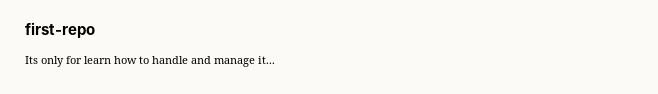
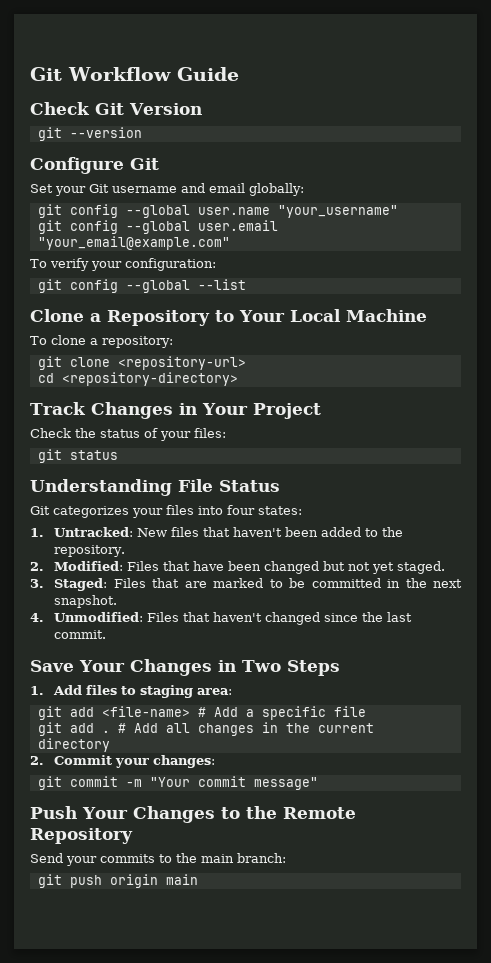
- first-repo
- Its only for learn how to handle and manage it...
+ Git Workflow Guide
+ Check Git Version
+ git --version
+ Configure Git
+ Set your Git username and email globally:
+ git config --global user.name "your_username"
+ git config --global user.email "your_email@example.com"
+ To verify your configuration:
+ git config --global --list
+ Clone a Repository to Your Local Machine
+ To clone a repository:
+ git clone <repository-url>
+ cd <repository-directory>
+ Track Changes in Your Project
+ Check the status of your files:
+ git status
+ Understanding File Status
+ Git categorizes your files into four states:
+ 1. Untracked: New files that haven't been added to the repository.
+ 2. Modified: Files that have been changed but not yet staged.
+ 3. Staged: Files that are marked to be committed in the next snapshot.
+ 4. Unmodified: Files that haven't changed since the last commit.
+ Save Your Changes in Two Steps
+ 1. Add files to staging area:
+ git add <file-name> # Add a specific file
+ git add . # Add all changes in the current directory
+ 2. Commit your changes:
+ git commit -m "Your commit message"
+ Push Your Changes to the Remote Repository
+ Send your commits to the main branch:
+ git push origin main

